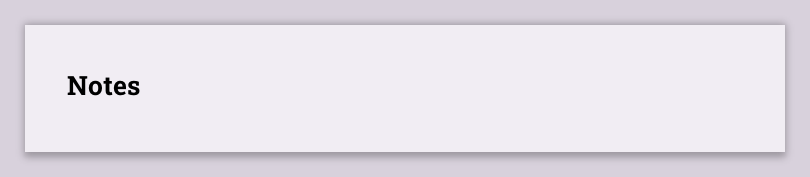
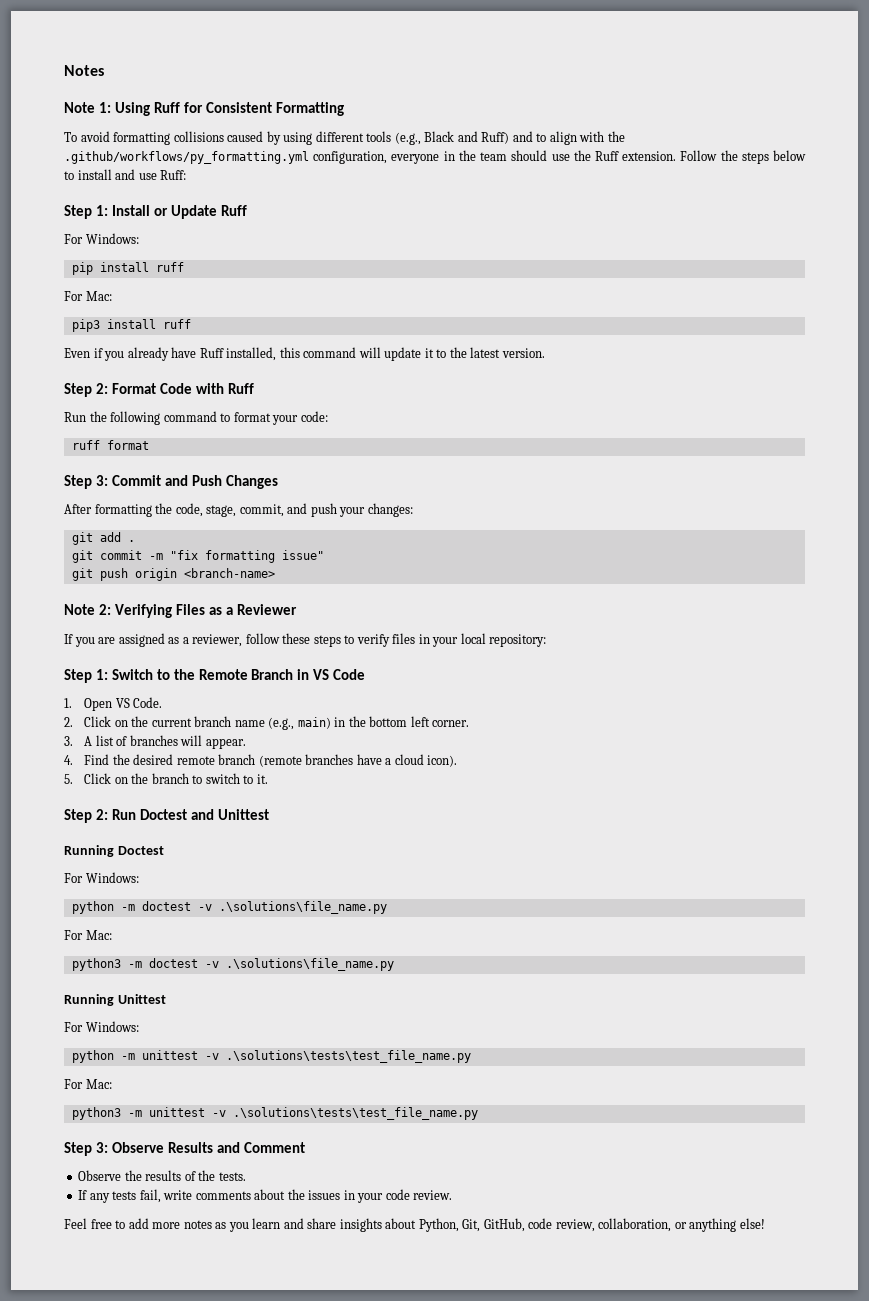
+ Note 1: Using Ruff for Consistent Formatting
+ To avoid formatting collisions caused by using different tools (e.g., Black and Ruff) and to align with the .github/workflows/py_formatting.yml configuration, everyone in the team should use the Ruff extension. Follow the steps below to install and use Ruff:
+ Step 1: Install or Update Ruff
+ For Windows:
+ pip install ruff
+ For Mac:
+ pip3 install ruff
+ Even if you already have Ruff installed, this command will update it to the latest version.
+ Step 2: Format Code with Ruff
+ Run the following command to format your code:
+ ruff format
+ Step 3: Commit and Push Changes
+ After formatting the code, stage, commit, and push your changes:
+ git add .
+ git commit -m "fix formatting issue"
+ git push origin <branch-name>
+ Note 2: Verifying Files as a Reviewer
+ If you are assigned as a reviewer, follow these steps to verify files in your local repository:
+ Step 1: Switch to the Remote Branch in VS Code
+ 1. Open VS Code.
+ 2. Click on the current branch name (e.g., main) in the bottom left corner.
+ 3. A list of branches will appear.
+ 4. Find the desired remote branch (remote branches have a cloud icon).
+ 5. Click on the branch to switch to it.
+ Step 2: Run Doctest and Unittest
+ Running Doctest
+ For Windows:
+ python -m doctest -v .\solutions\file_name.py
+ For Mac:
+ python3 -m doctest -v .\solutions\file_name.py
+ Running Unittest
+ For Windows:
+ python -m unittest -v .\solutions\tests\test_file_name.py
+ For Mac:
+ python3 -m unittest -v .\solutions\tests\test_file_name.py
+ Step 3: Observe Results and Comment
+ Observe the results of the tests.
+ If any tests fail, write comments about the issues in your code review.
+ Feel free to add more notes as you learn and share insights about Python, Git, GitHub, code review, collaboration, or anything else!

